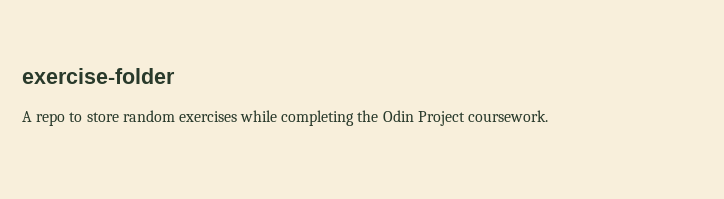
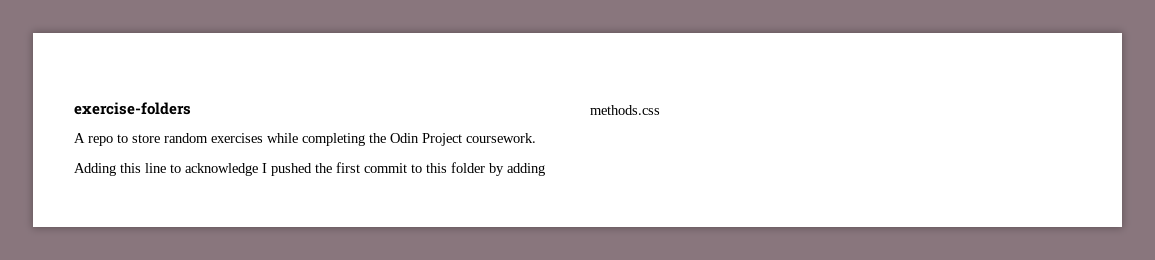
- exercise-folder
+ exercise-folders
+ Adding this line to acknowledge I pushed the first commit to this folder by adding methods.css

